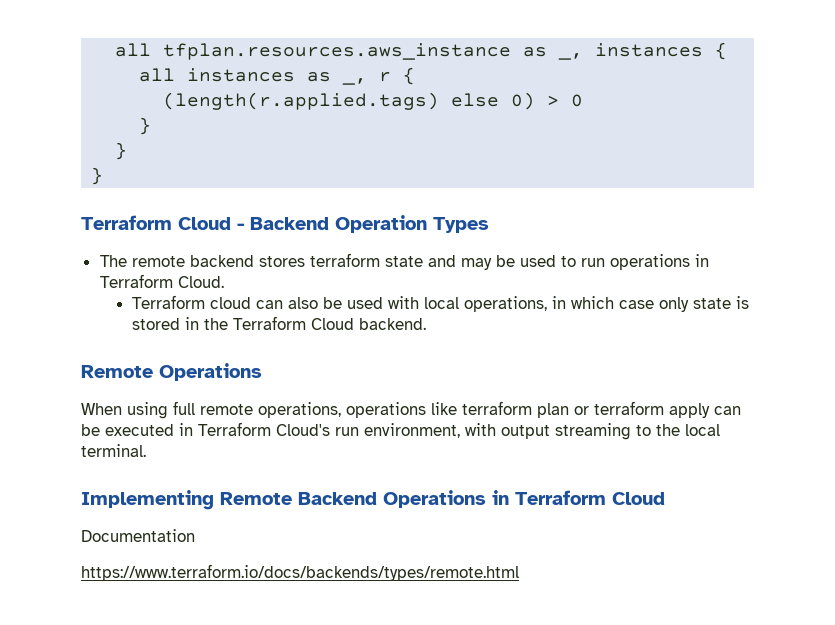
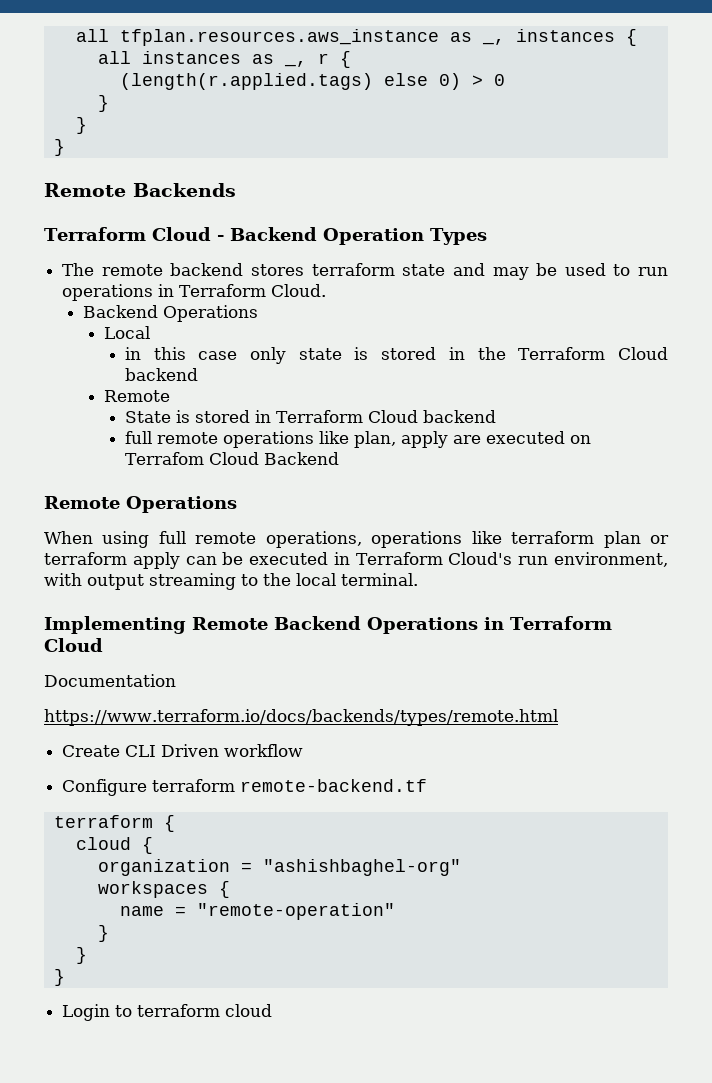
+ Remote Backends
  The remote backend stores terraform state and may be used to run operations in Terraform Cloud.
- Terraform cloud can also be used with local operations, in which case only state is stored in the Terraform Cloud backend.
+ Backend Operations
+ Local
+ in this case only state is stored in the Terraform Cloud backend
+ Remote
+ State is stored in Terraform Cloud backend
+ full remote operations like plan, apply are executed on Terrafom Cloud Backend
+ Create CLI Driven workflow
+ Configure terraform remote-backend.tf
+ terraform {
+ cloud {
+ organization = "ashishbaghel-org"
+ workspaces {
+ name = "remote-operation"
+ }
+ }
+ }
+ Login to terraform cloud

